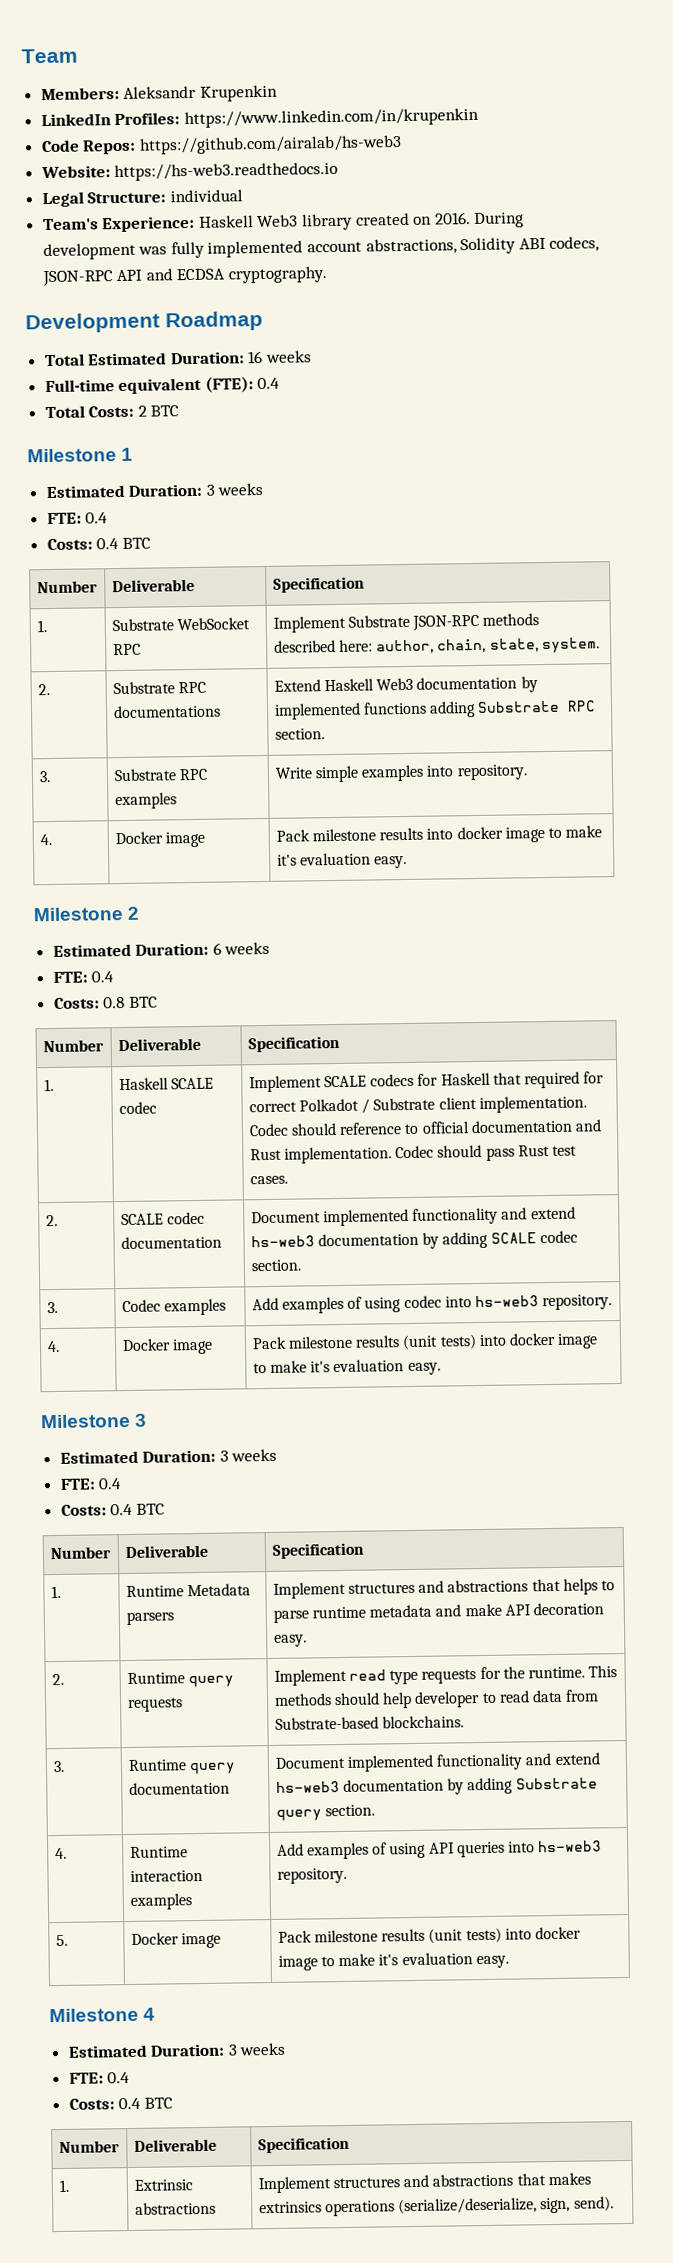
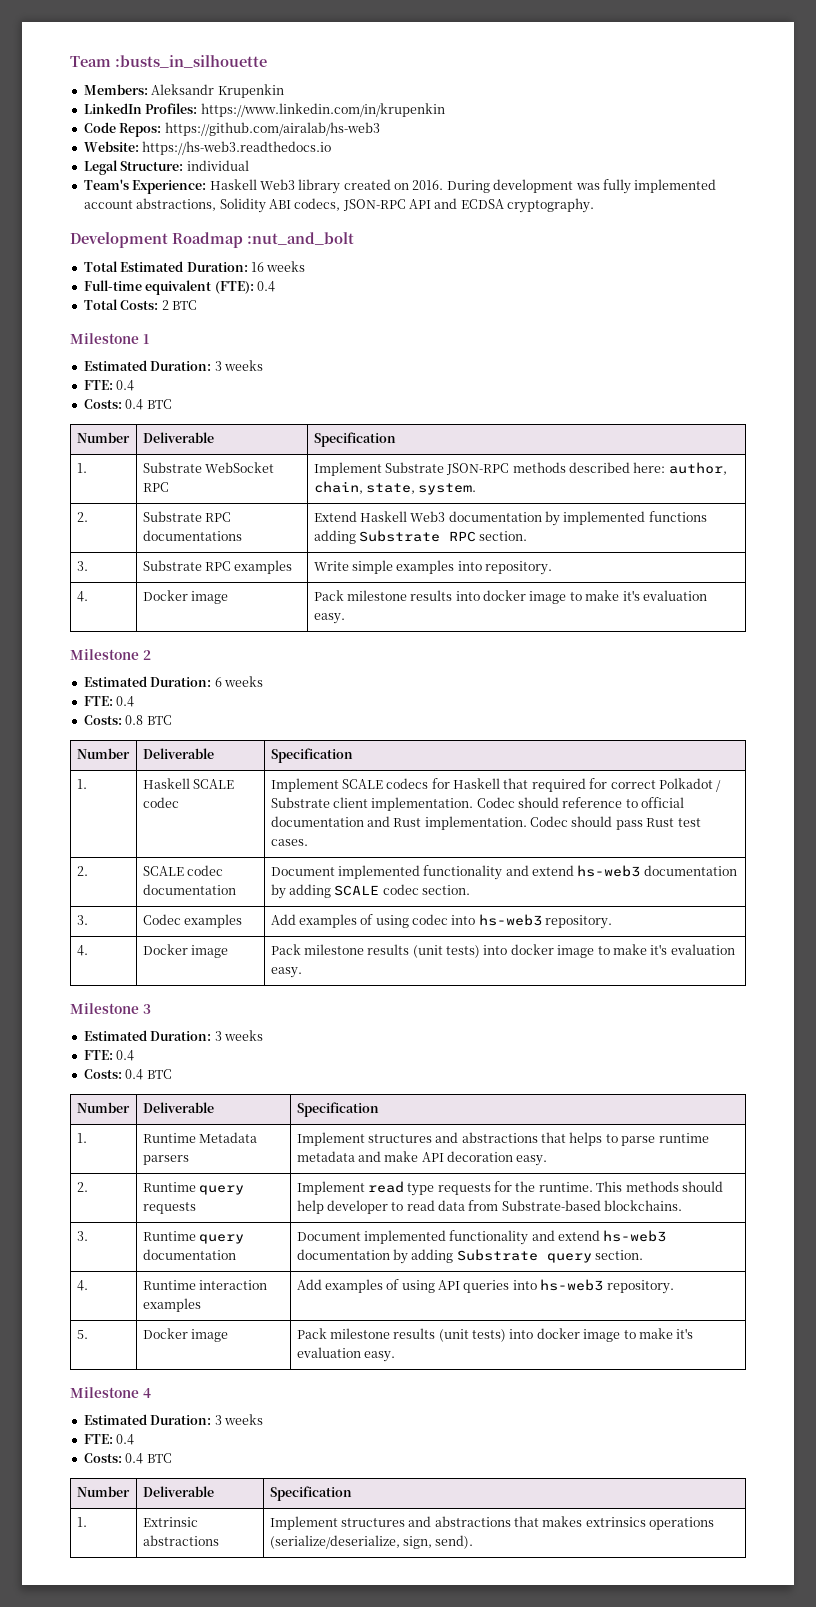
- Team
+ Team :busts_in_silhouette
- Development Roadmap
+ Development Roadmap :nut_and_bolt

